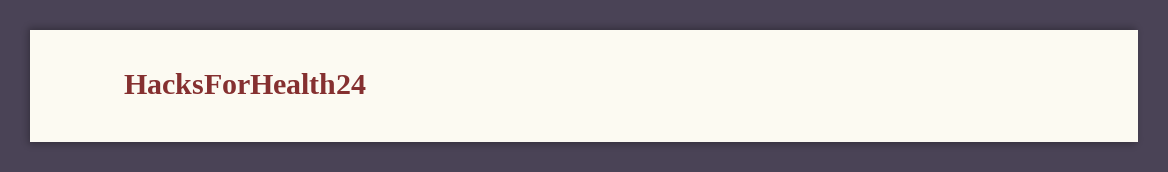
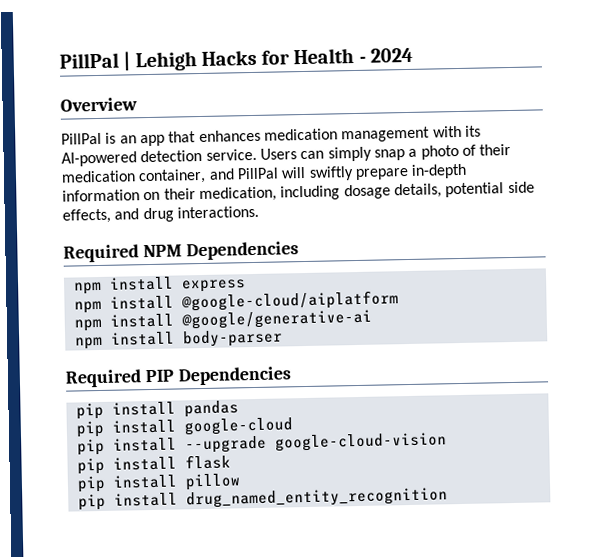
- HacksForHealth24
+ PillPal | Lehigh Hacks for Health - 2024
+ Overview
+ PillPal is an app that enhances medication management with its AI-powered detection service. Users can simply snap a photo of their medication container, and PillPal will swiftly prepare in-depth information on their medication, including dosage details, potential side effects, and drug interactions.
+ Required NPM Dependencies
+ npm install express
+ npm install @google-cloud/aiplatform
+ npm install @google/generative-ai
+ npm install body-parser
+ Required PIP Dependencies
+ pip install pandas
+ pip install google-cloud
+ pip install --upgrade google-cloud-vision
+ pip install flask
+ pip install pillow
+ pip install drug_named_entity_recognition

